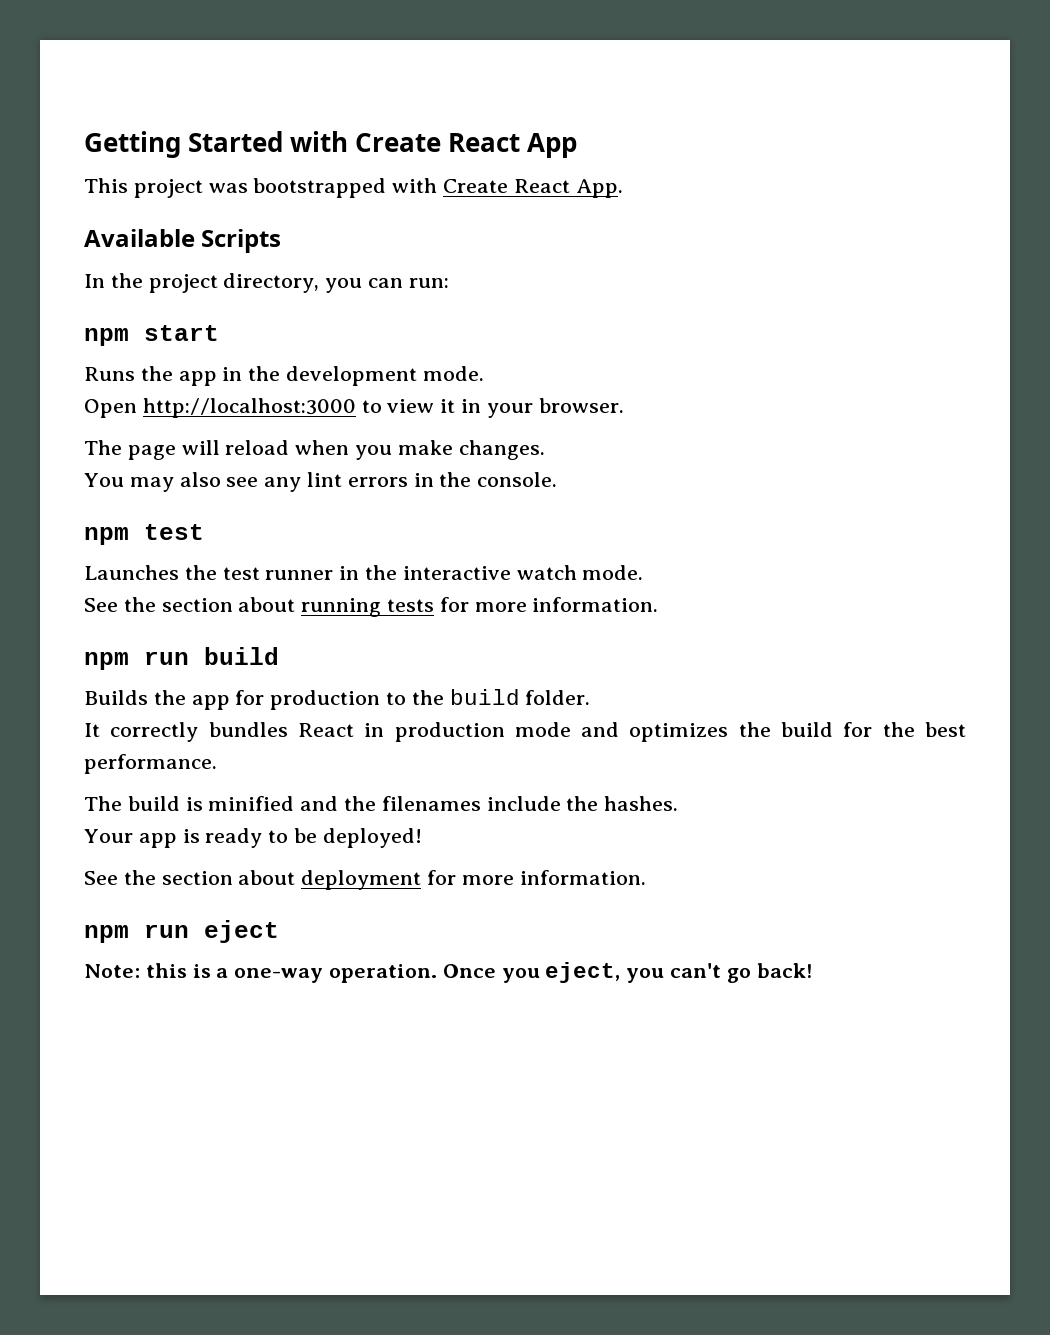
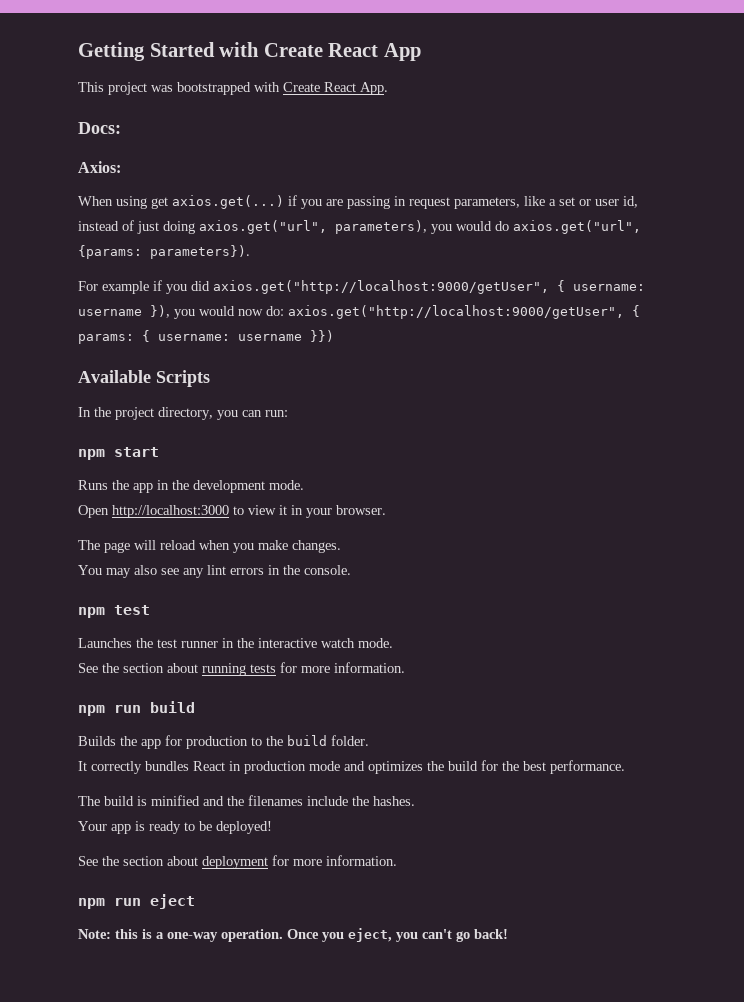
+ Docs:
+ Axios:
+ When using get axios.get(...) if you are passing in request parameters, like a set or user id, instead of just doing axios.get("url", parameters), you would do axios.get("url", {params: parameters}).
+ For example if you did axios.get("http://localhost:9000/getUser", { username: username }), you would now do: axios.get("http://localhost:9000/getUser", { params: { username: username }})

